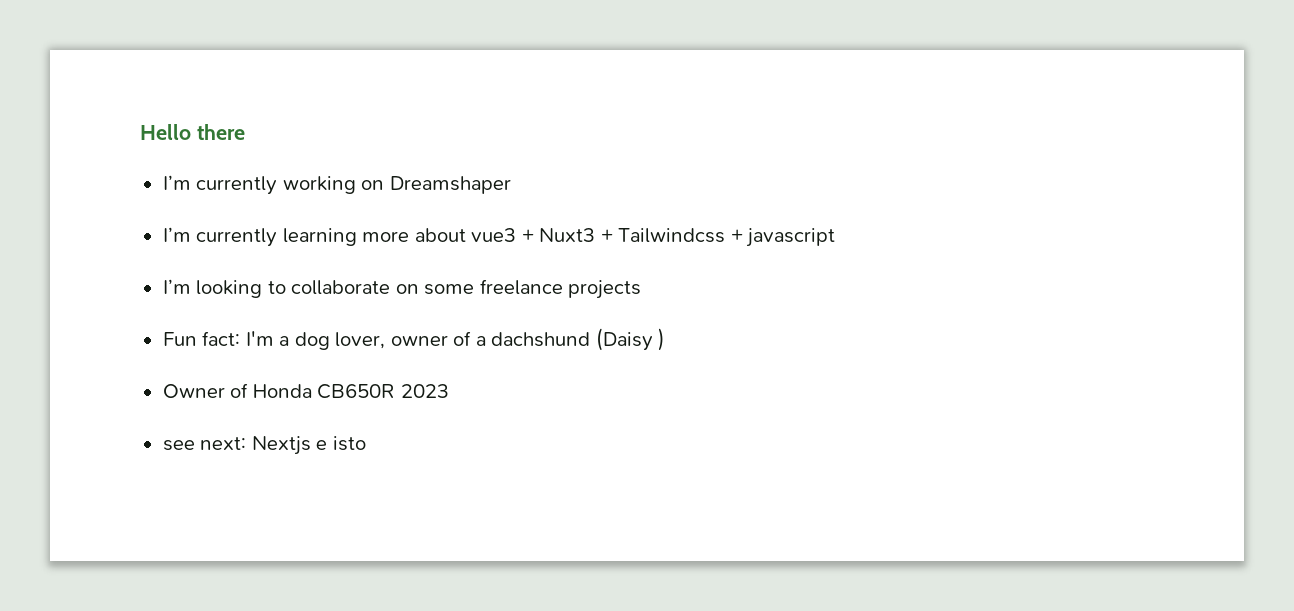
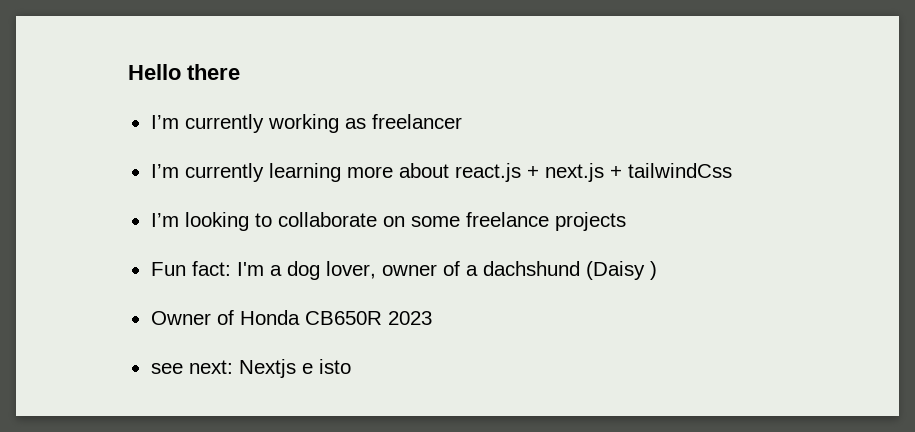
- I’m currently working on Dreamshaper
+ I’m currently working as freelancer
- I’m currently learning more about vue3 + Nuxt3 + Tailwindcss + javascript
+ I’m currently learning more about react.js + next.js + tailwindCss

